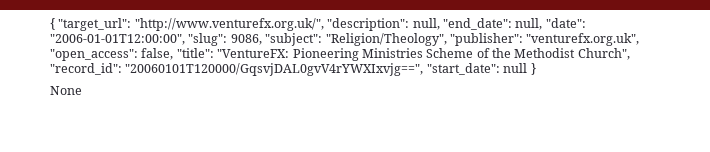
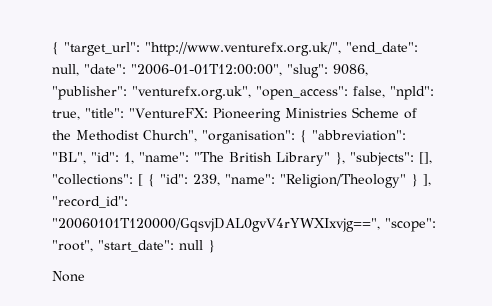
- { "target_url": "http://www.venturefx.org.uk/", "description": null, "end_date": null, "date": "2006-01-01T12:00:00", "slug": 9086, "subject": "Religion/Theology", "publisher": "venturefx.org.uk", "open_access": false, "title": "VentureFX: Pioneering Ministries Scheme of the Methodist Church", "record_id": "20060101T120000/GqsvjDAL0gvV4rYWXIxvjg==", "start_date": null }
+ { "target_url": "http://www.venturefx.org.uk/", "end_date": null, "date": "2006-01-01T12:00:00", "slug": 9086, "publisher": "venturefx.org.uk", "open_access": false, "npld": true, "title": "VentureFX: Pioneering Ministries Scheme of the Methodist Church", "organisation": { "abbreviation": "BL", "id": 1, "name": "The British Library" }, "subjects": [], "collections": [ { "id": 239, "name": "Religion/Theology" } ], "record_id": "20060101T120000/GqsvjDAL0gvV4rYWXIxvjg==", "scope": "root", "start_date": null }

